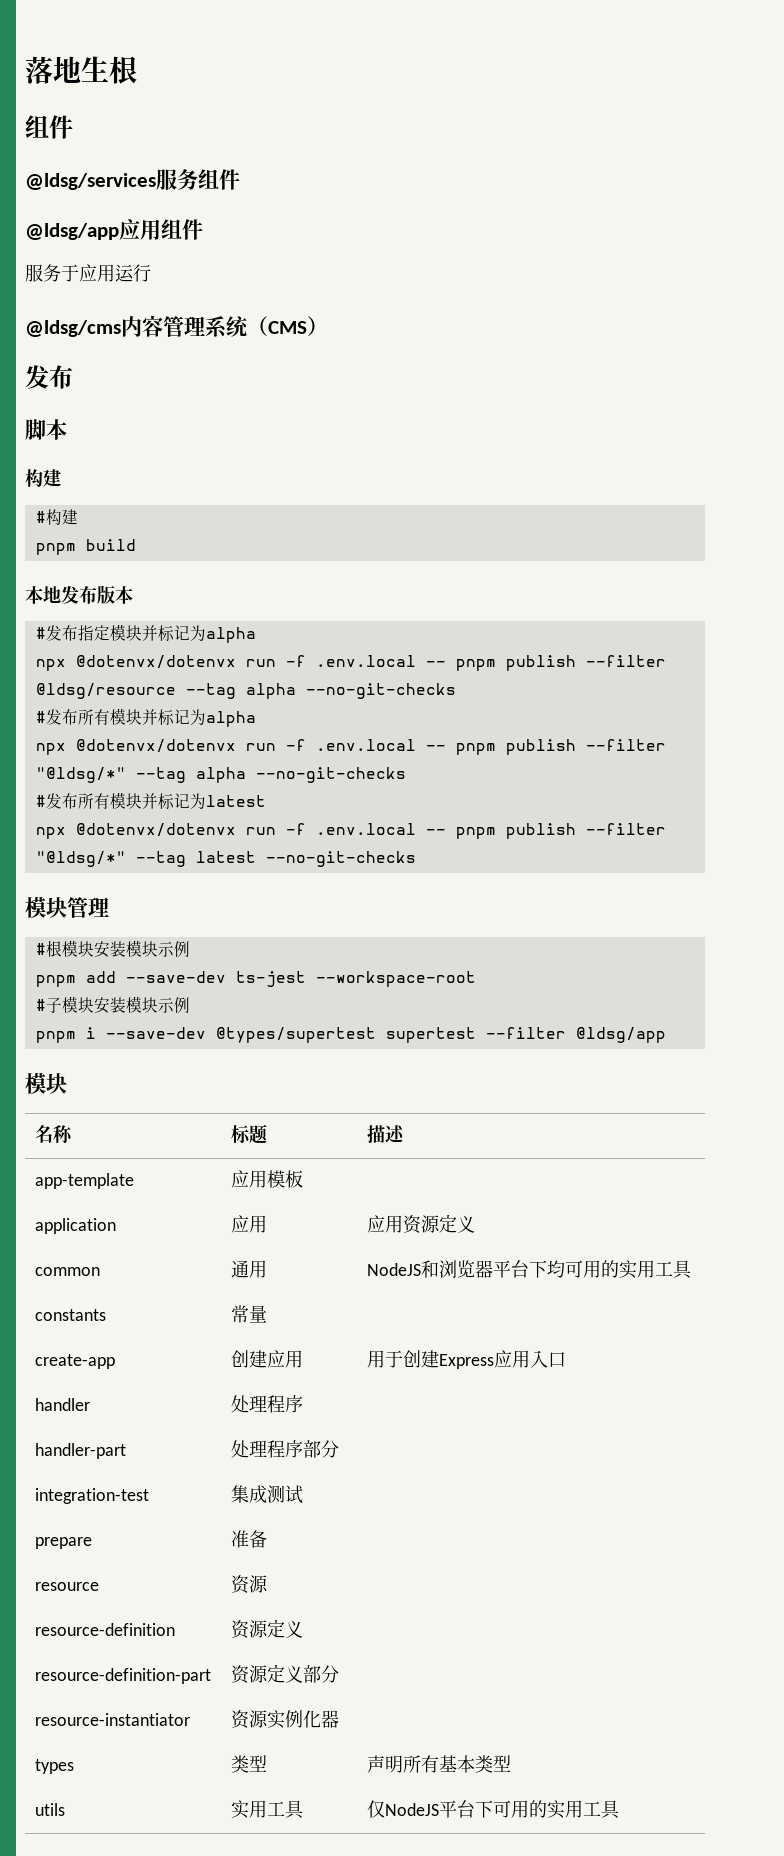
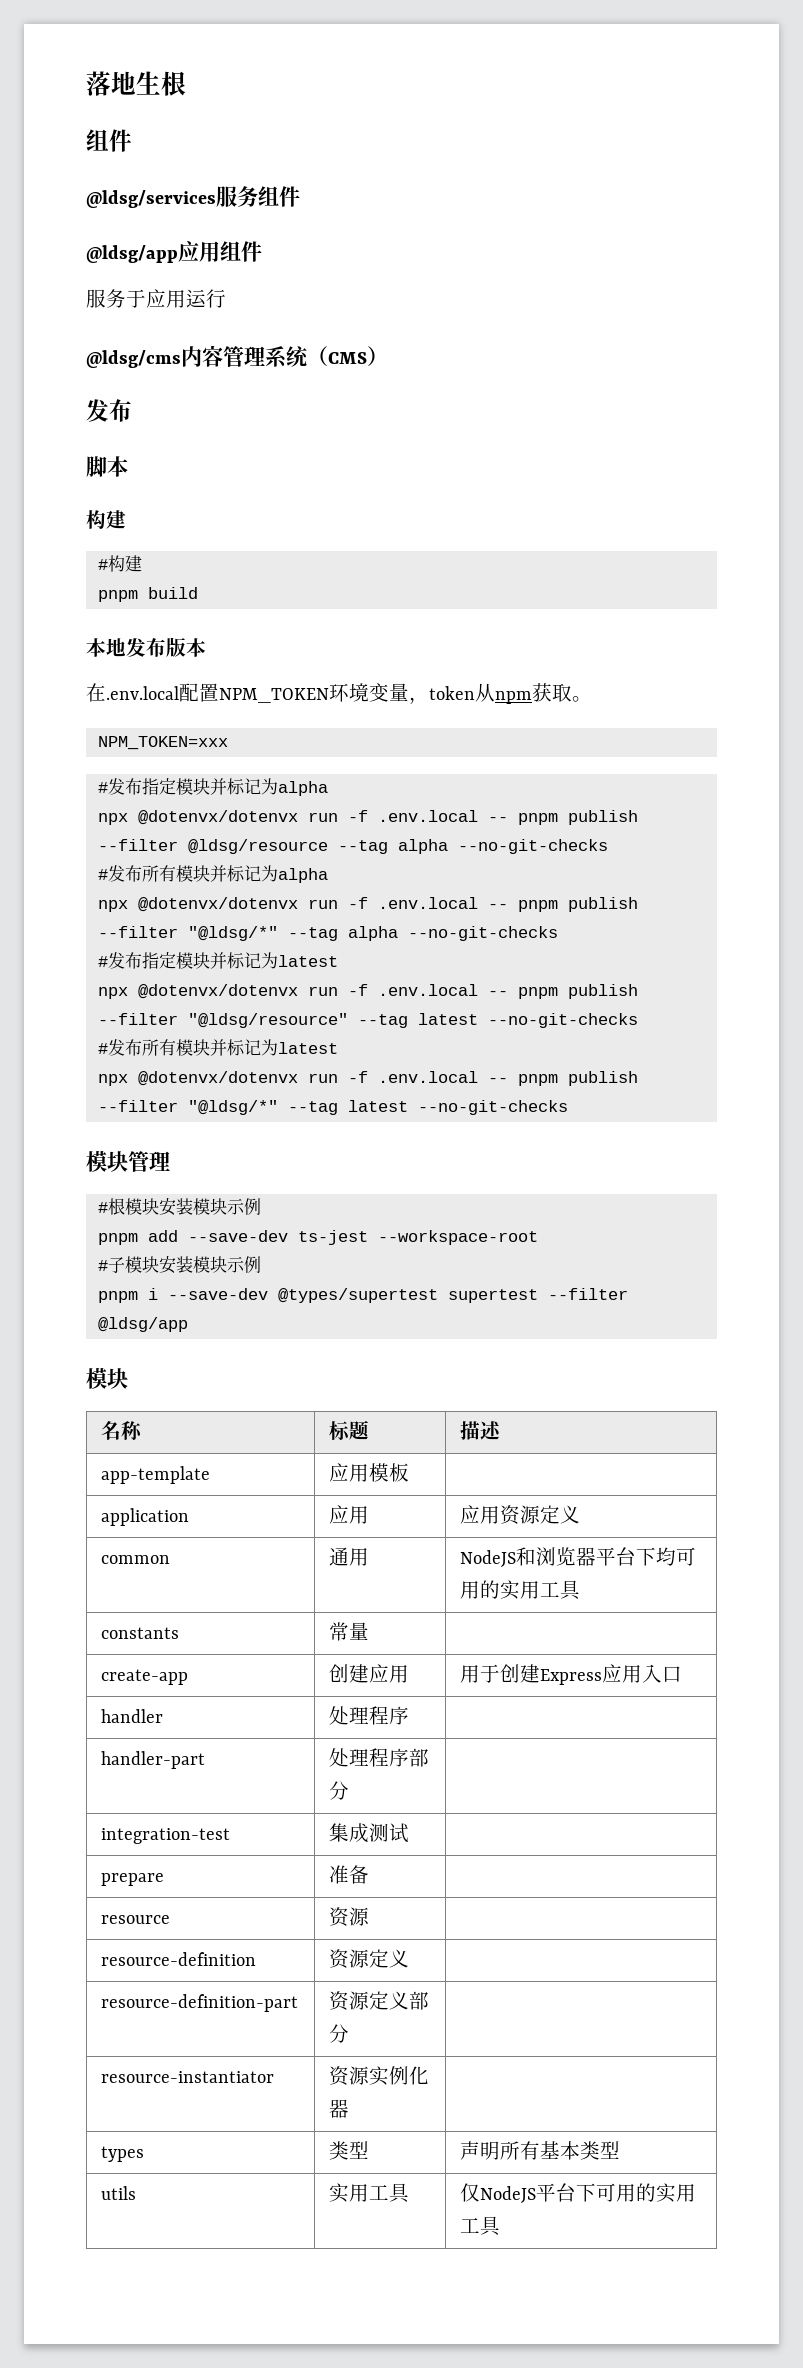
+ 在.env.local配置NPM_TOKEN环境变量，token从npm获取。
+ NPM_TOKEN=xxx
+ #发布指定模块并标记为latest
+ npx @dotenvx/dotenvx run -f .env.local -- pnpm publish --filter "@ldsg/resource" --tag latest --no-git-checks

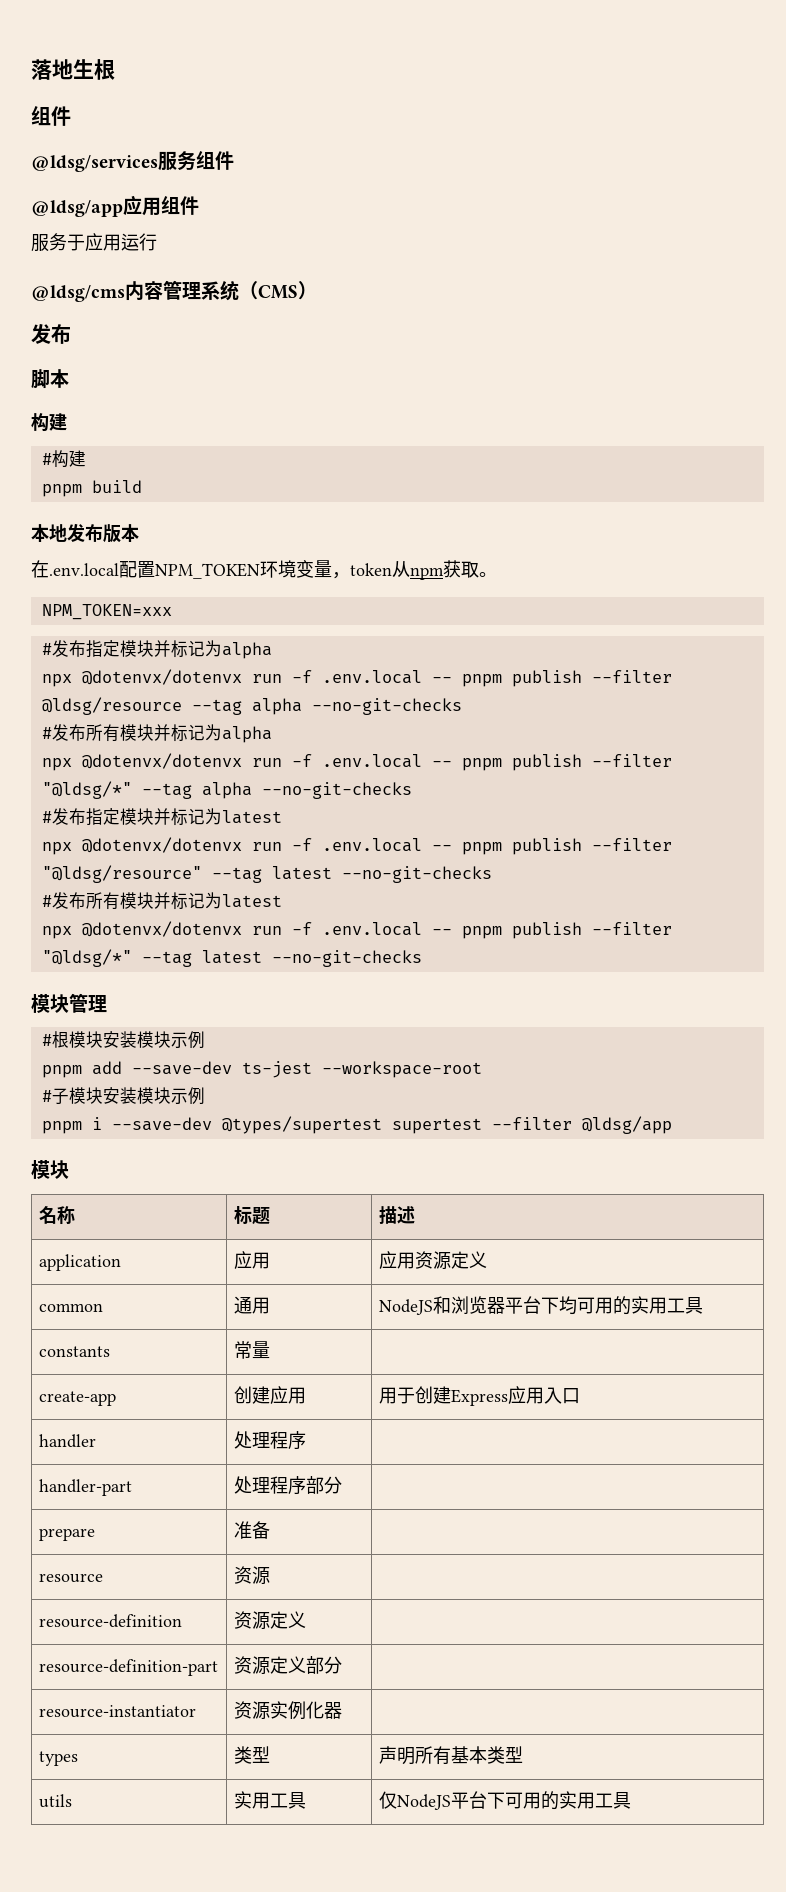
- app-template | 应用模板 |
- integration-test | 集成测试 |

